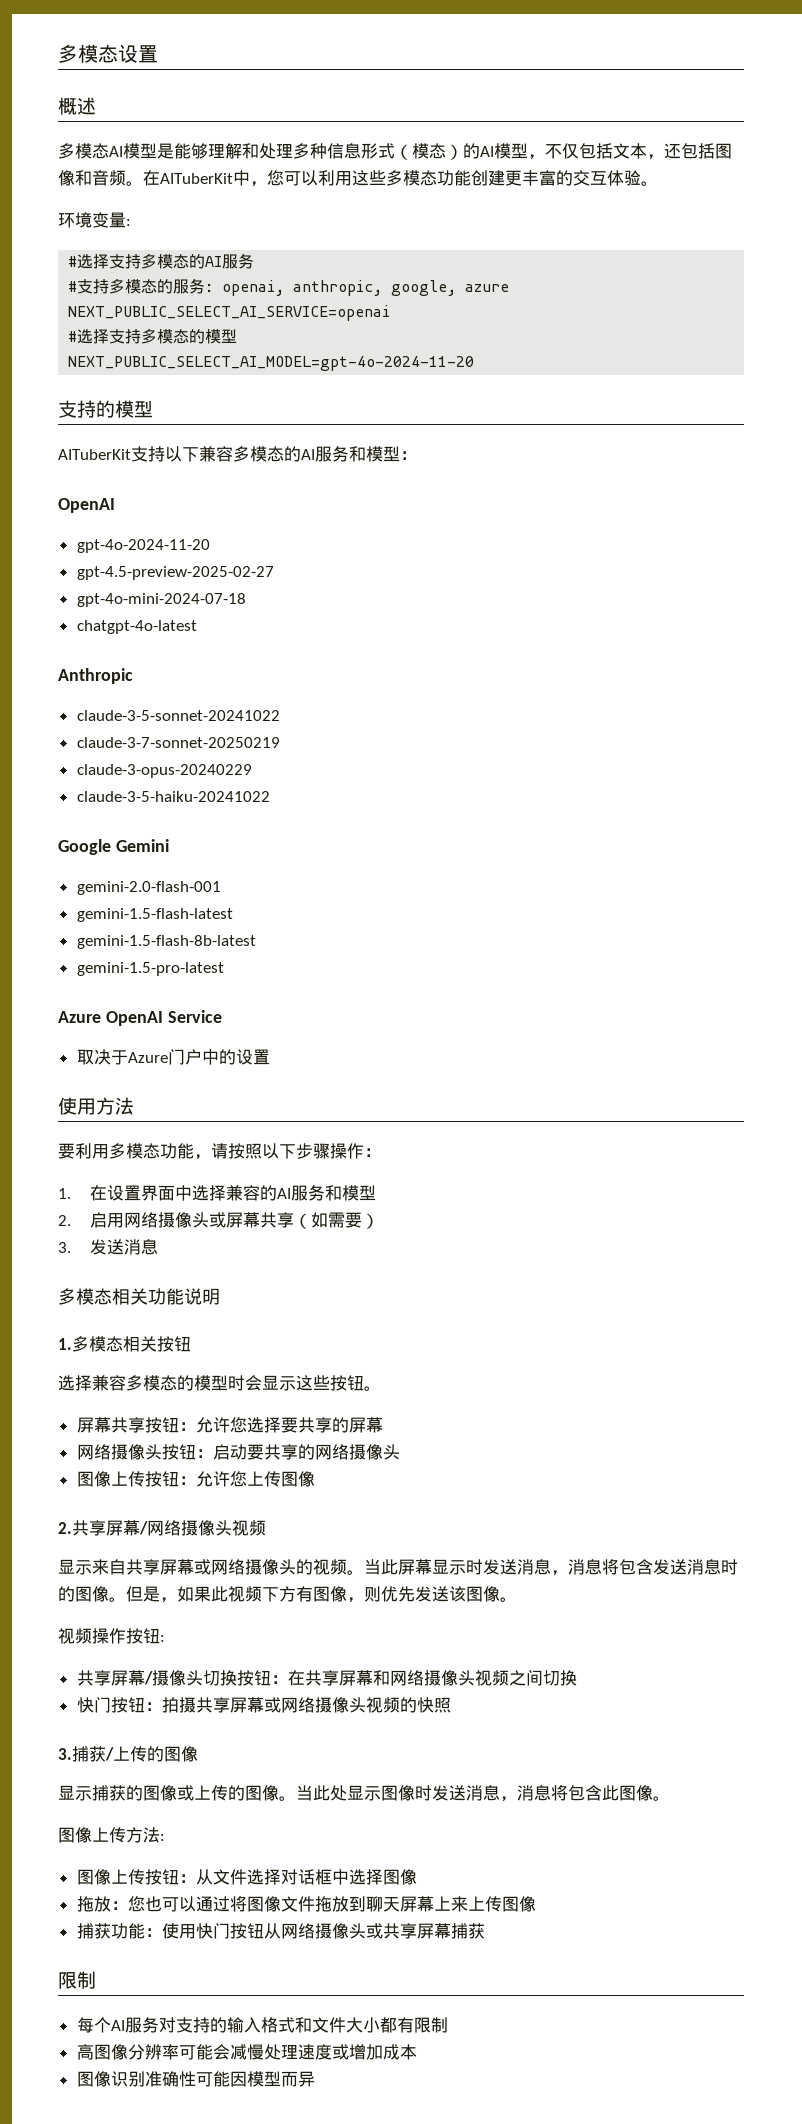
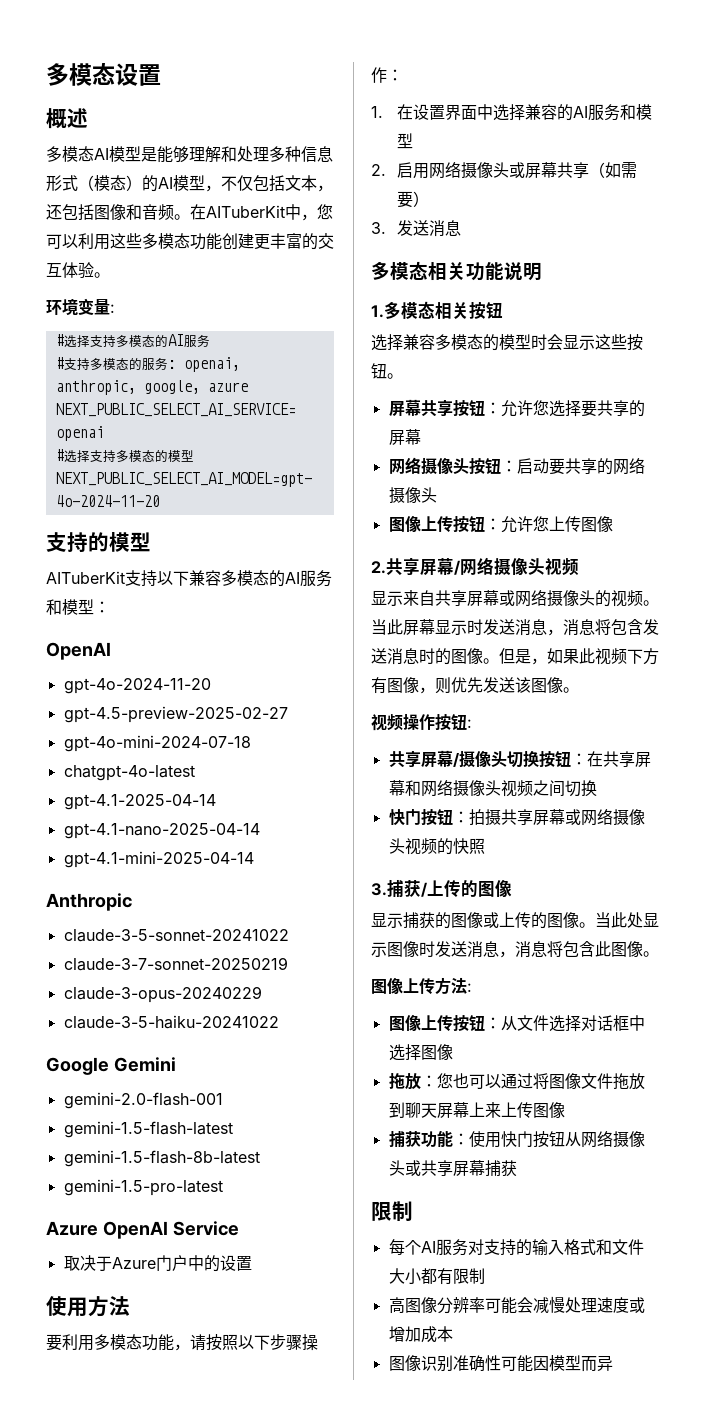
+ gpt-4.1-2025-04-14
+ gpt-4.1-nano-2025-04-14
+ gpt-4.1-mini-2025-04-14

